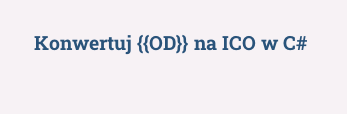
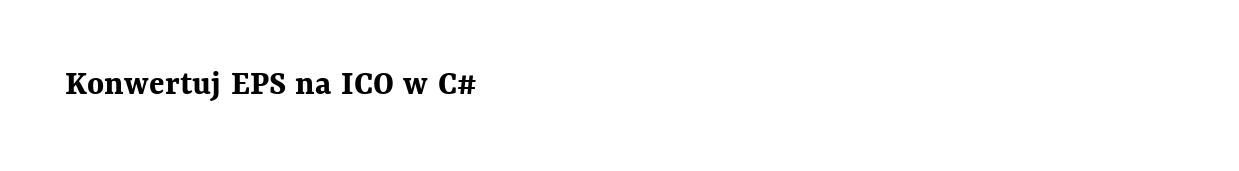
- Konwertuj {{OD}} na ICO w C#
+ Konwertuj EPS na ICO w C#

